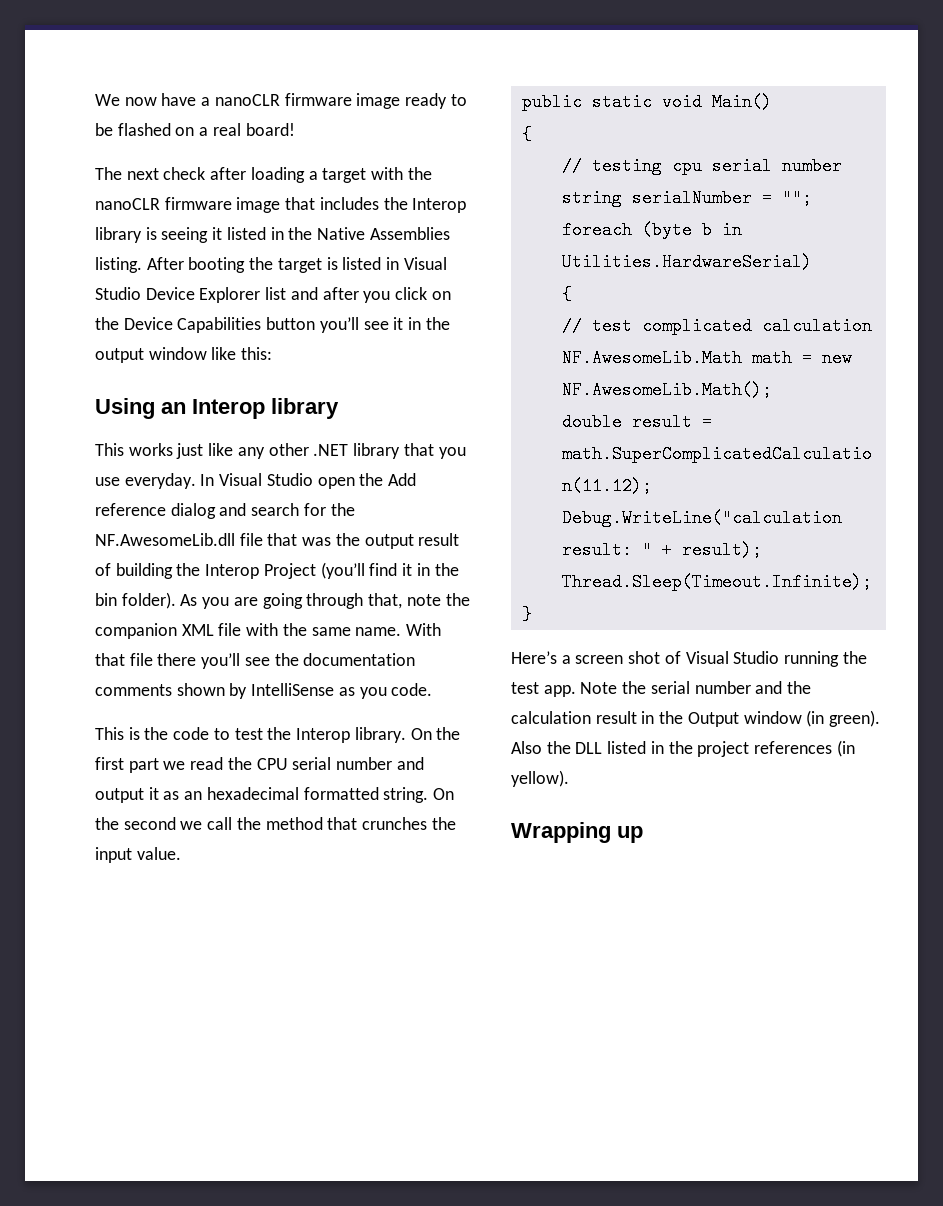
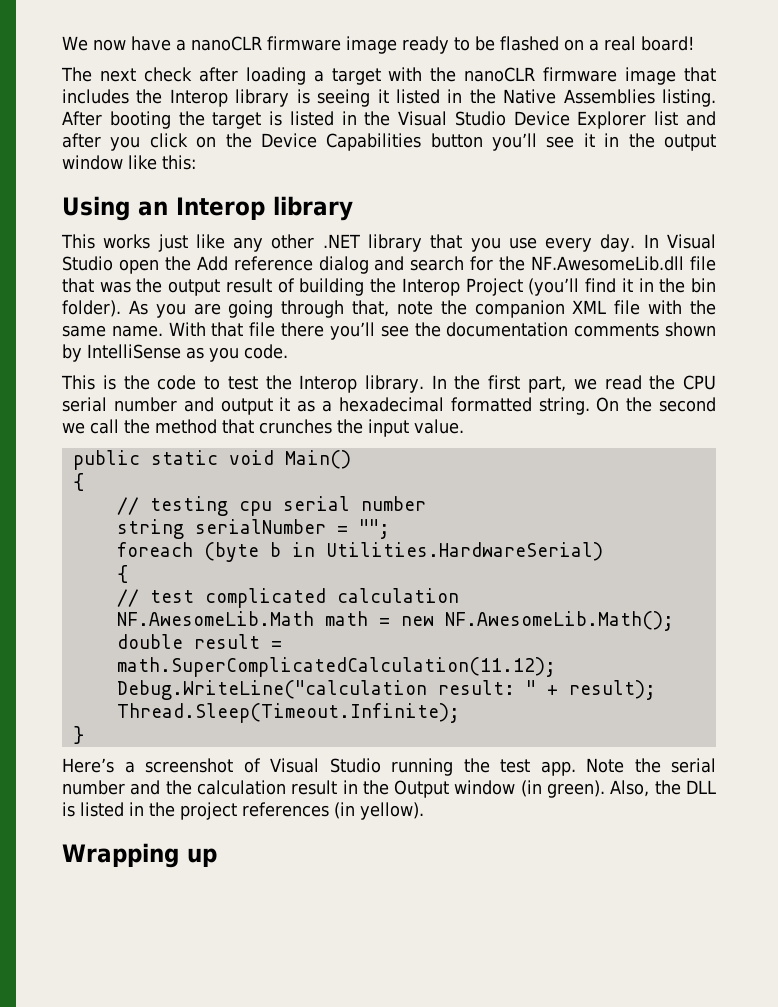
- After booting the target is listed in Visual Studio Device Explorer list and after you click on the Device Capabilities button you’ll see it in the output window like this:
+ After booting the target is listed in the Visual Studio Device Explorer list and after you click on the Device Capabilities button you’ll see it in the output window like this:
- This works just like any other .NET library that you use everyday.
+ This works just like any other .NET library that you use every day.
- On the first part we read the CPU serial number and output it as an hexadecimal formatted string.
+ In the first part, we read the CPU serial number and output it as a hexadecimal formatted string.
- Here’s a screen shot of Visual Studio running the test app.
+ Here’s a screenshot of Visual Studio running the test app.
- Also the DLL listed in the project references (in yellow).
+ Also, the DLL is listed in the project references (in yellow).

